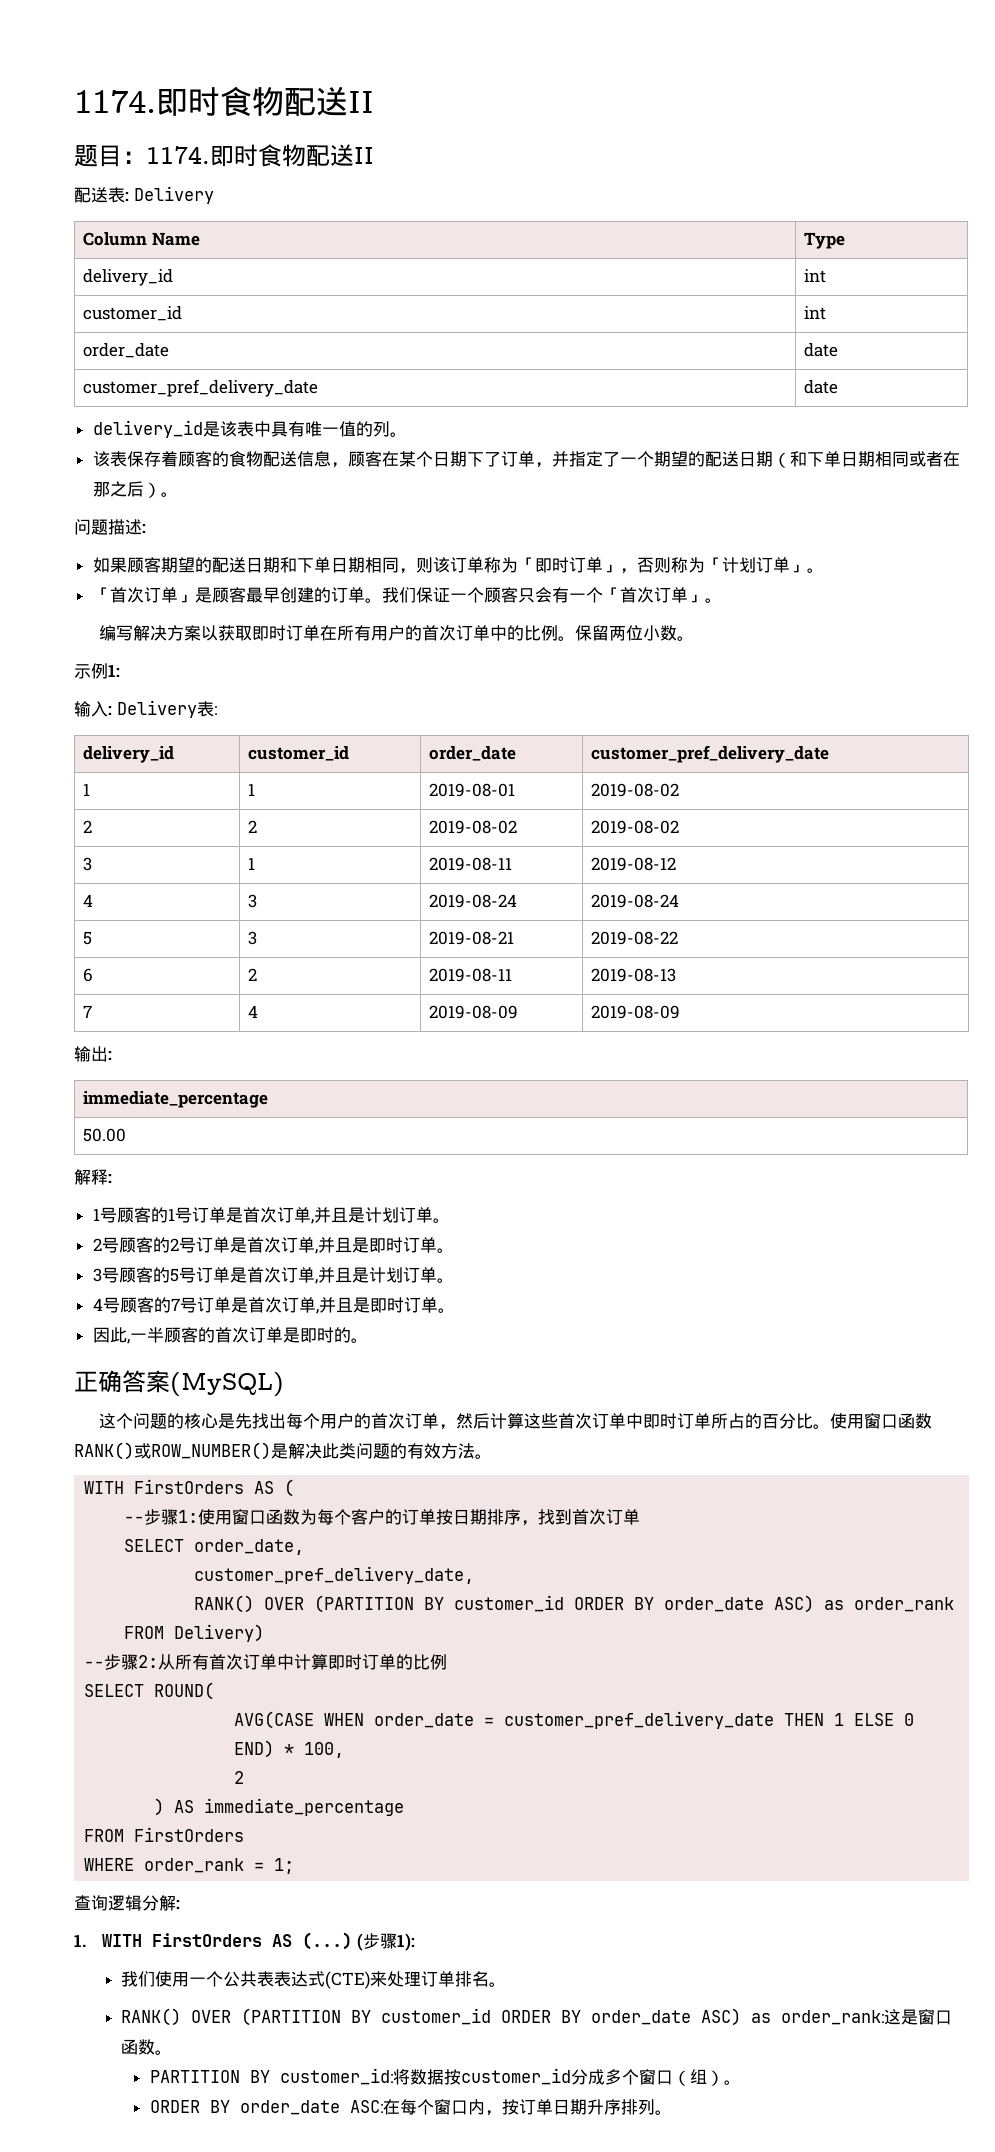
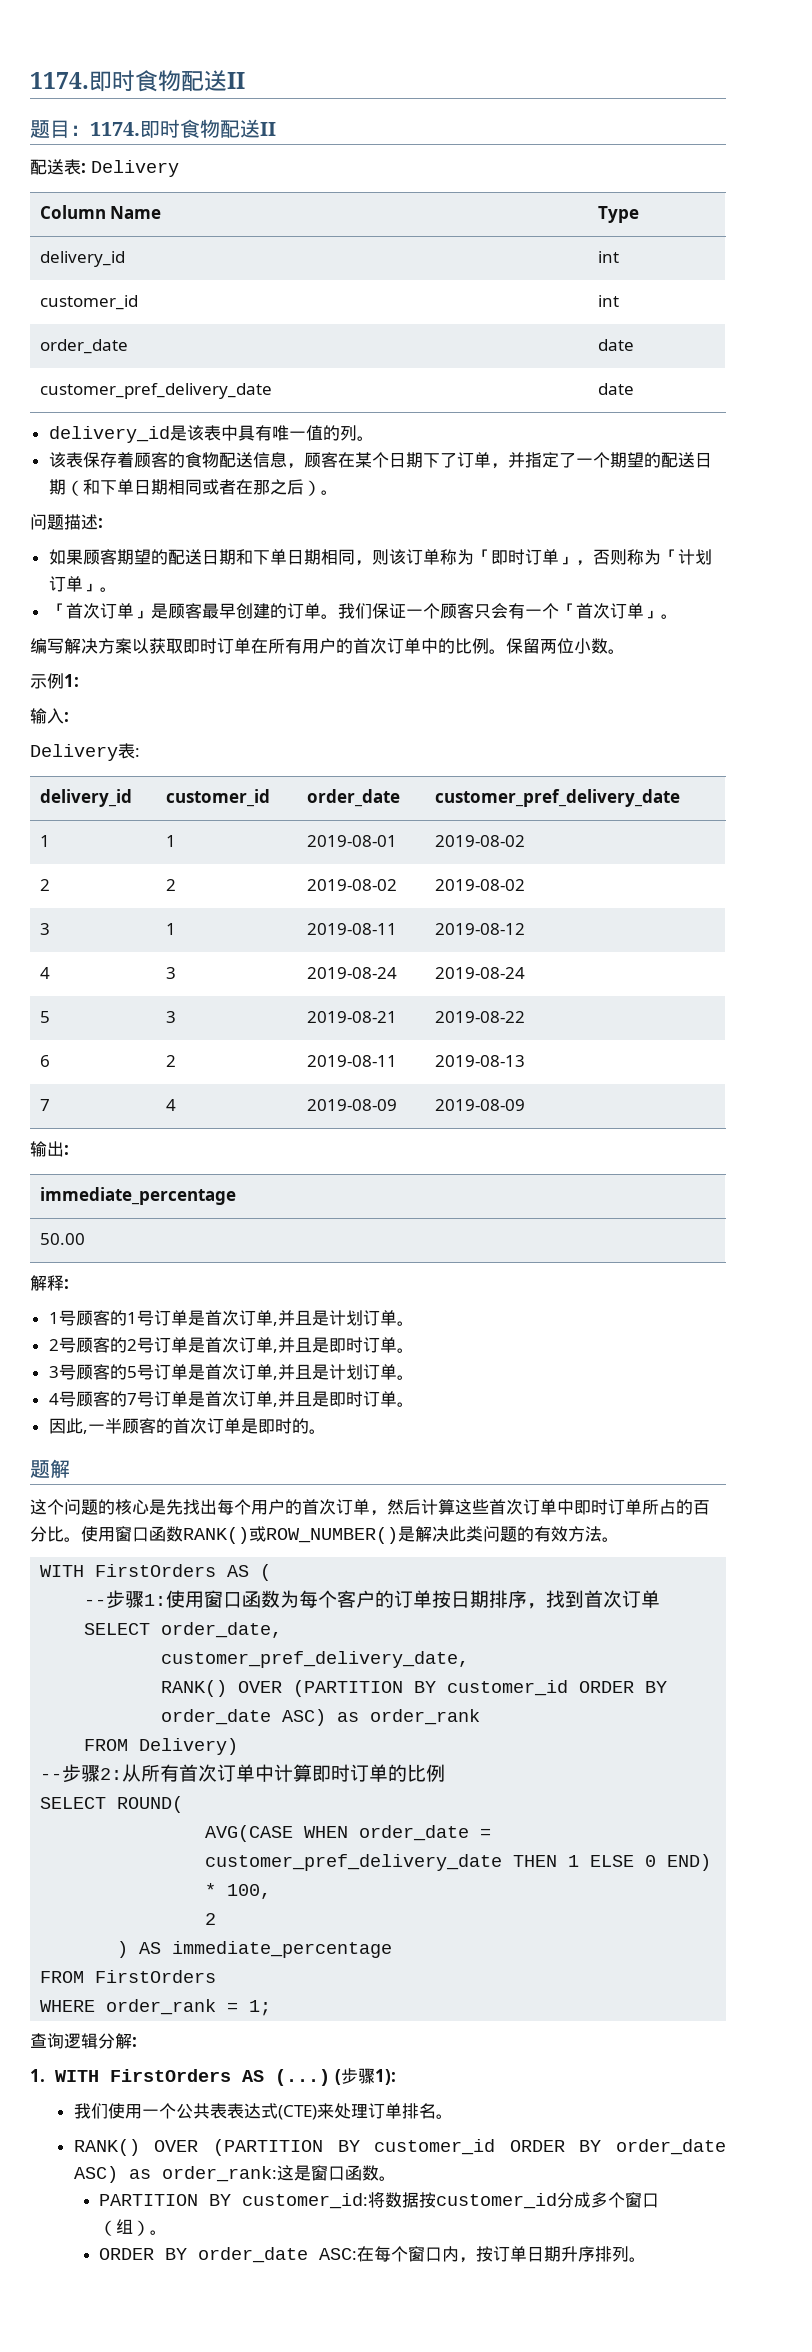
- 输入: Delivery表:
+ 输入:
+ Delivery表:
- 正确答案(MySQL)
+ 题解

